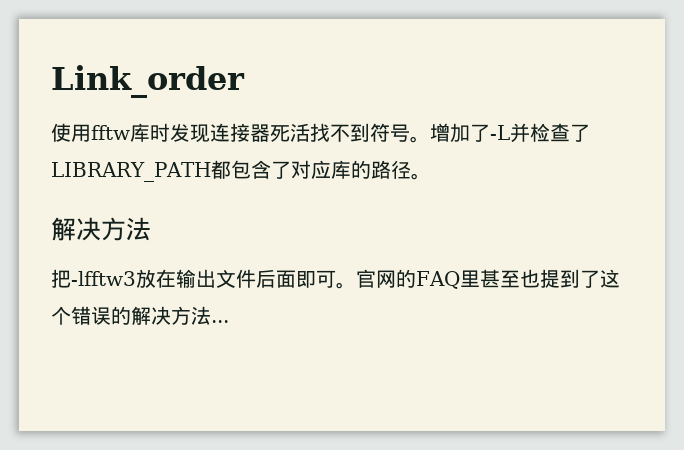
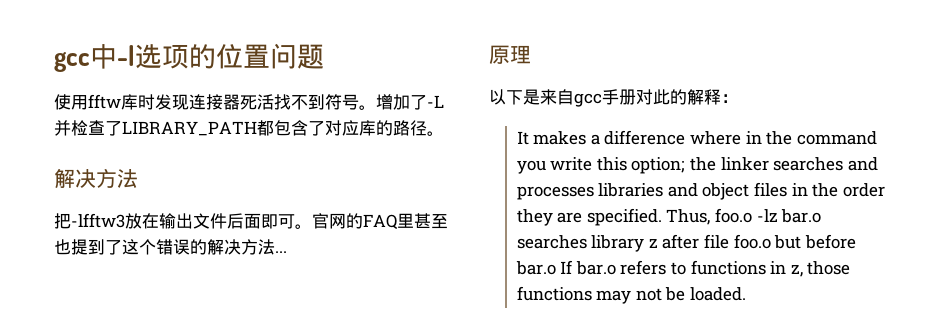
- Link_order
+ gcc中-l选项的位置问题
+ 原理
+ 以下是来自gcc手册对此的解释：
+ It makes a difference where in the command you write this option; the linker searches and processes libraries and object files in the order they are specified. Thus, foo.o -lz bar.o searches library z after file foo.o but before bar.o If bar.o refers to functions in z, those functions may not be loaded.

